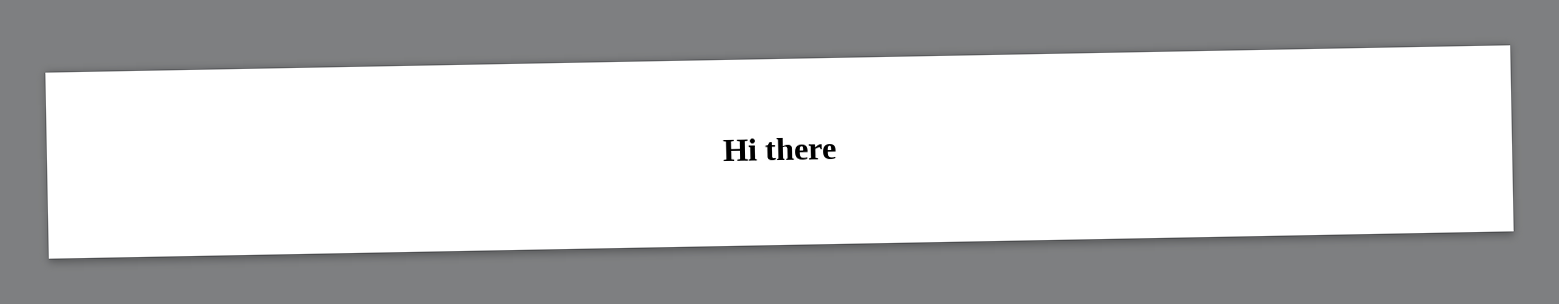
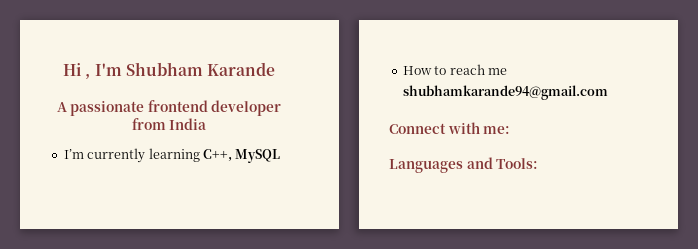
- Hi there
+ Hi , I'm Shubham Karande
+ A passionate frontend developer from India
+ I’m currently learning C++, MySQL
+ How to reach me shubhamkarande94@gmail.com
+ Connect with me:
+ Languages and Tools:

